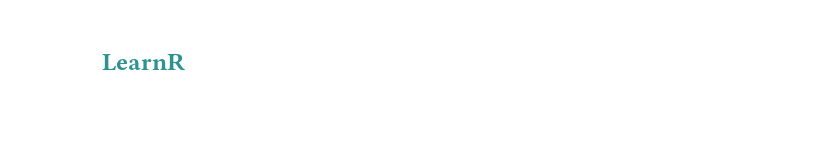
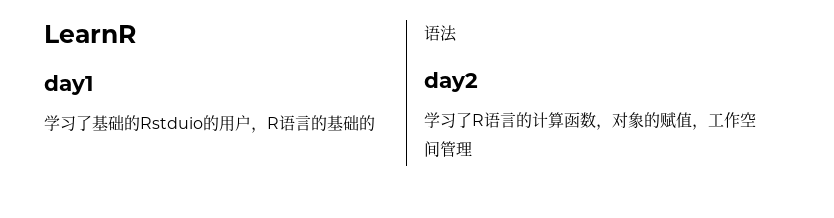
+ day1
+ 学习了基础的Rstduio的用户，R语言的基础的语法
+ day2
+ 学习了R语言的计算函数，对象的赋值，工作空间管理

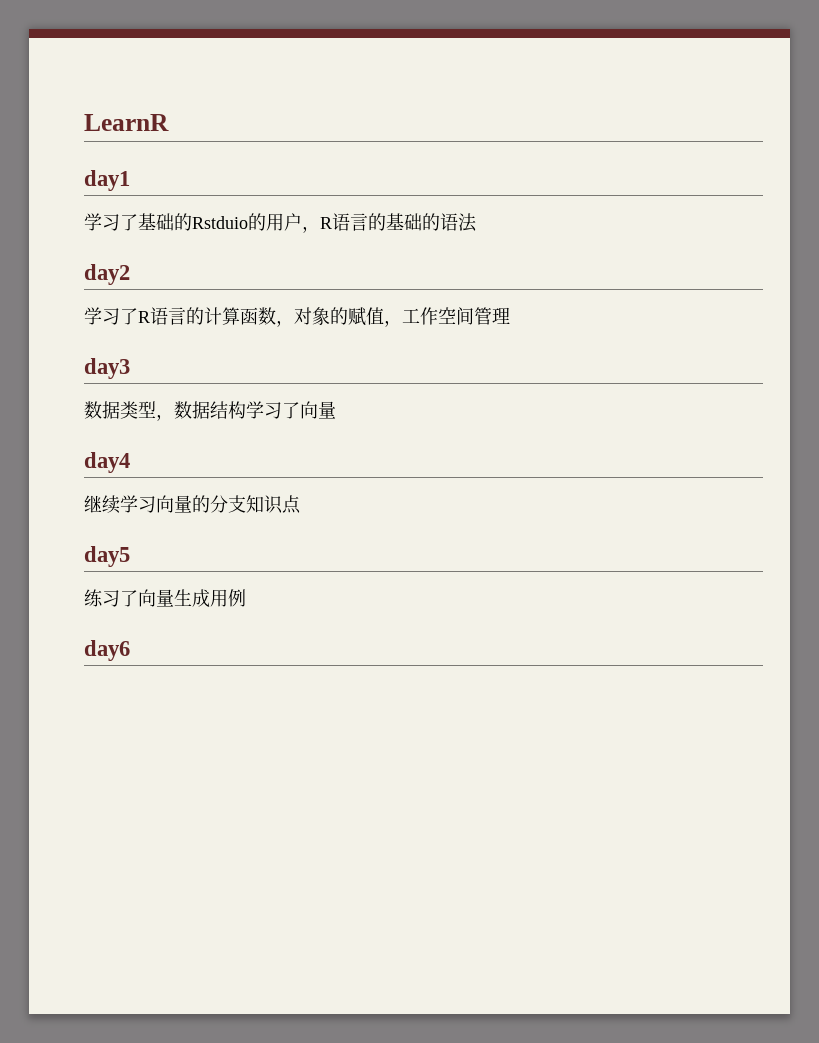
+ day3
+ 数据类型，数据结构学习了向量
+ day4
+ 继续学习向量的分支知识点
+ day5
+ 练习了向量生成用例
+ day6

